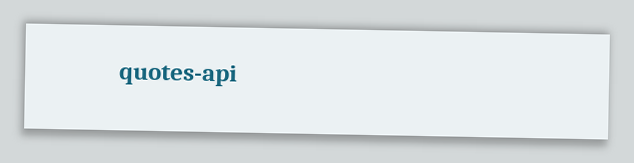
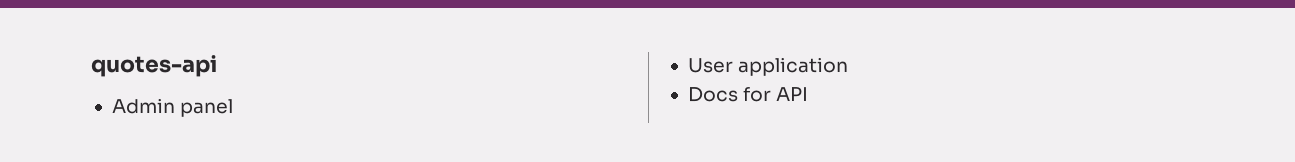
+ Admin panel
+ User application
+ Docs for API

